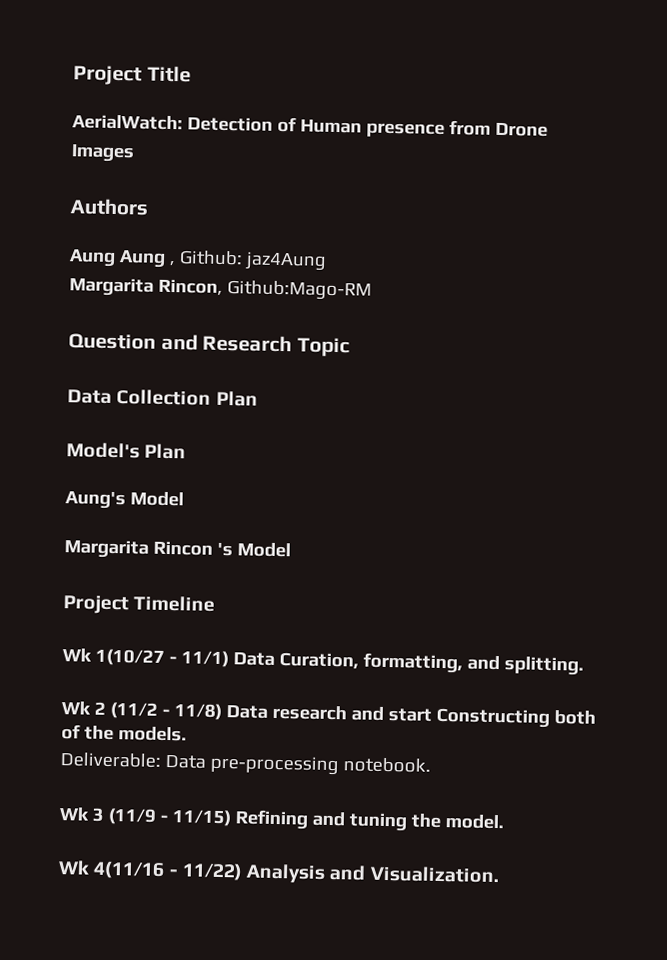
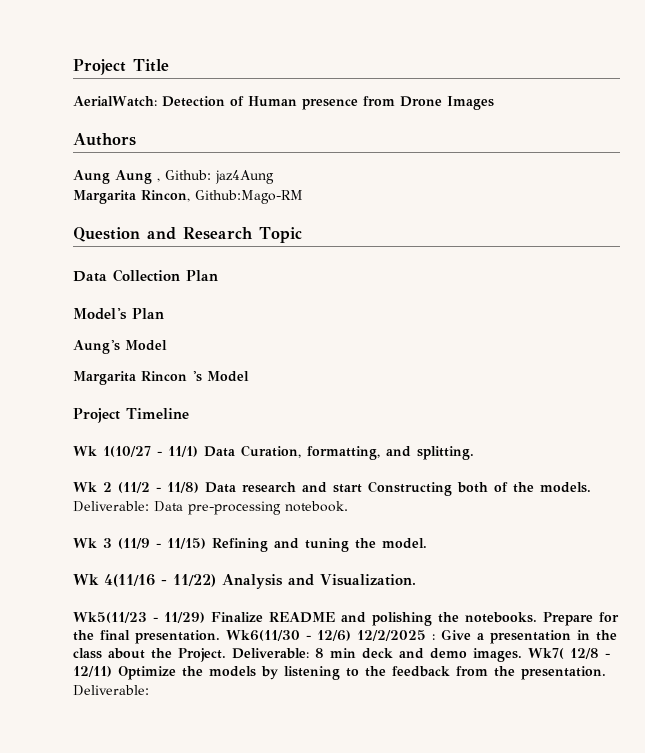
+ Wk5(11/23 - 11/29) Finalize README and polishing the notebooks. Prepare for the final presentation. Wk6(11/30 - 12/6) 12/2/2025 : Give a presentation in the class about the Project. Deliverable: 8 min deck and demo images. Wk7( 12/8 - 12/11) Optimize the models by listening to the feedback from the presentation.
+ Deliverable:

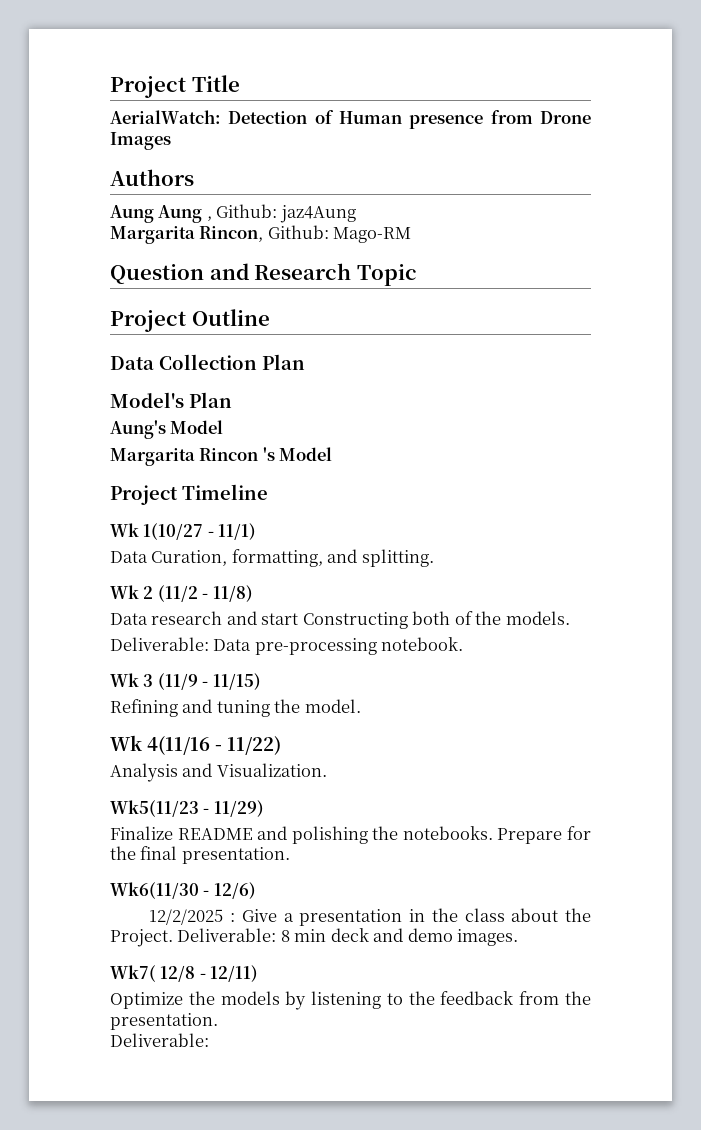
- Margarita Rincon, Github:Mago-RM
+ Margarita Rincon, Github: Mago-RM
+ Project Outline
- Wk 1(10/27 - 11/1) Data Curation, formatting, and splitting.
+ Wk 1(10/27 - 11/1)
+ Data Curation, formatting, and splitting.
- Wk 2 (11/2 - 11/8) Data research and start Constructing both of the models.
+ Wk 2 (11/2 - 11/8)
+ Data research and start Constructing both of the models.
- Wk 3 (11/9 - 11/15) Refining and tuning the model.
+ Wk 3 (11/9 - 11/15)
+ Refining and tuning the model.
- Wk 4(11/16 - 11/22) Analysis and Visualization.
+ Wk 4(11/16 - 11/22)
+ Analysis and Visualization.
- Wk5(11/23 - 11/29) Finalize README and polishing the notebooks.
+ Wk5(11/23 - 11/29)
+ Finalize README and polishing the notebooks.
- Prepare for the final presentation. Wk6(11/30 - 12/6) 12/2/2025 : Give a presentation in the class about the Project.
+ Prepare for the final presentation.
+ Wk6(11/30 - 12/6)
+ 12/2/2025 : Give a presentation in the class about the Project.
- Deliverable: 8 min deck and demo images. Wk7( 12/8 - 12/11) Optimize the models by listening to the feedback from the presentation.
+ Deliverable: 8 min deck and demo images.
+ Wk7( 12/8 - 12/11)
+ Optimize the models by listening to the feedback from the presentation.

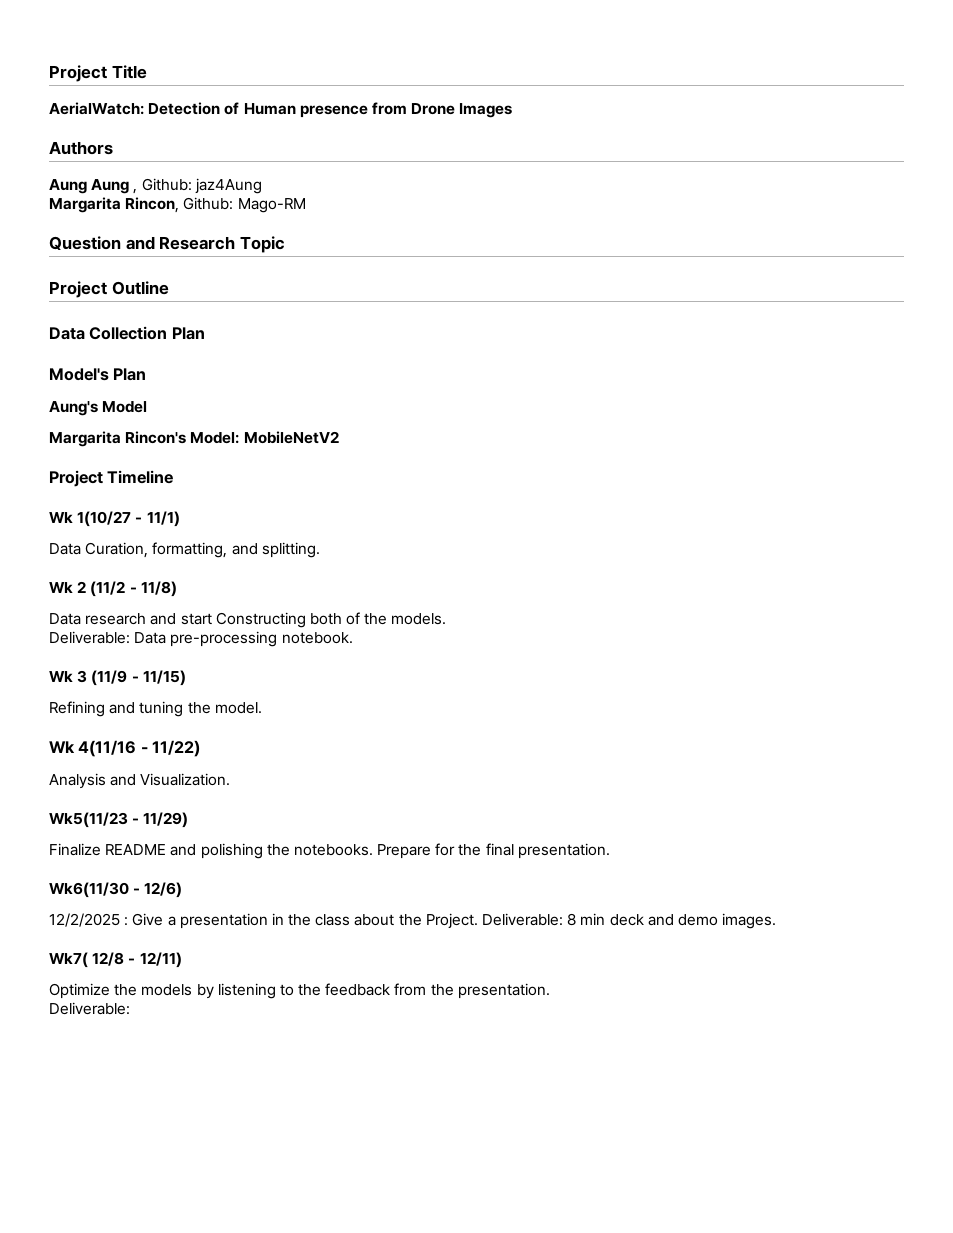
- Margarita Rincon 's Model
+ Margarita Rincon's Model: MobileNetV2

